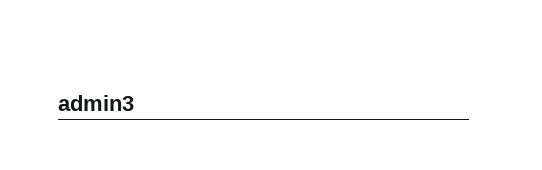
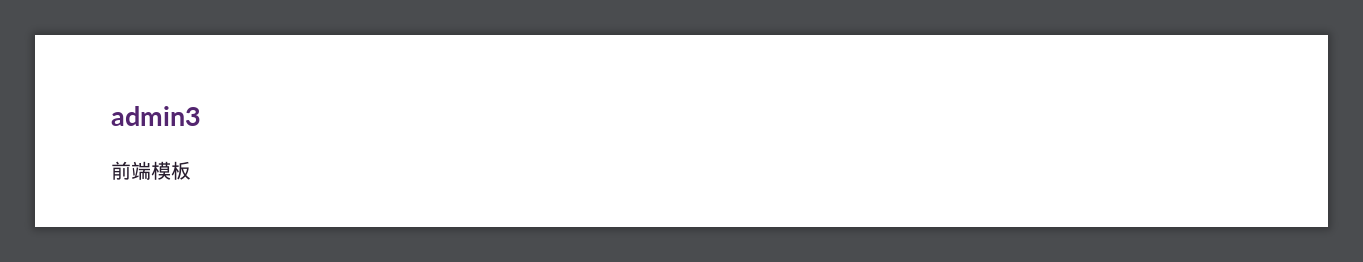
+ 前端模板

